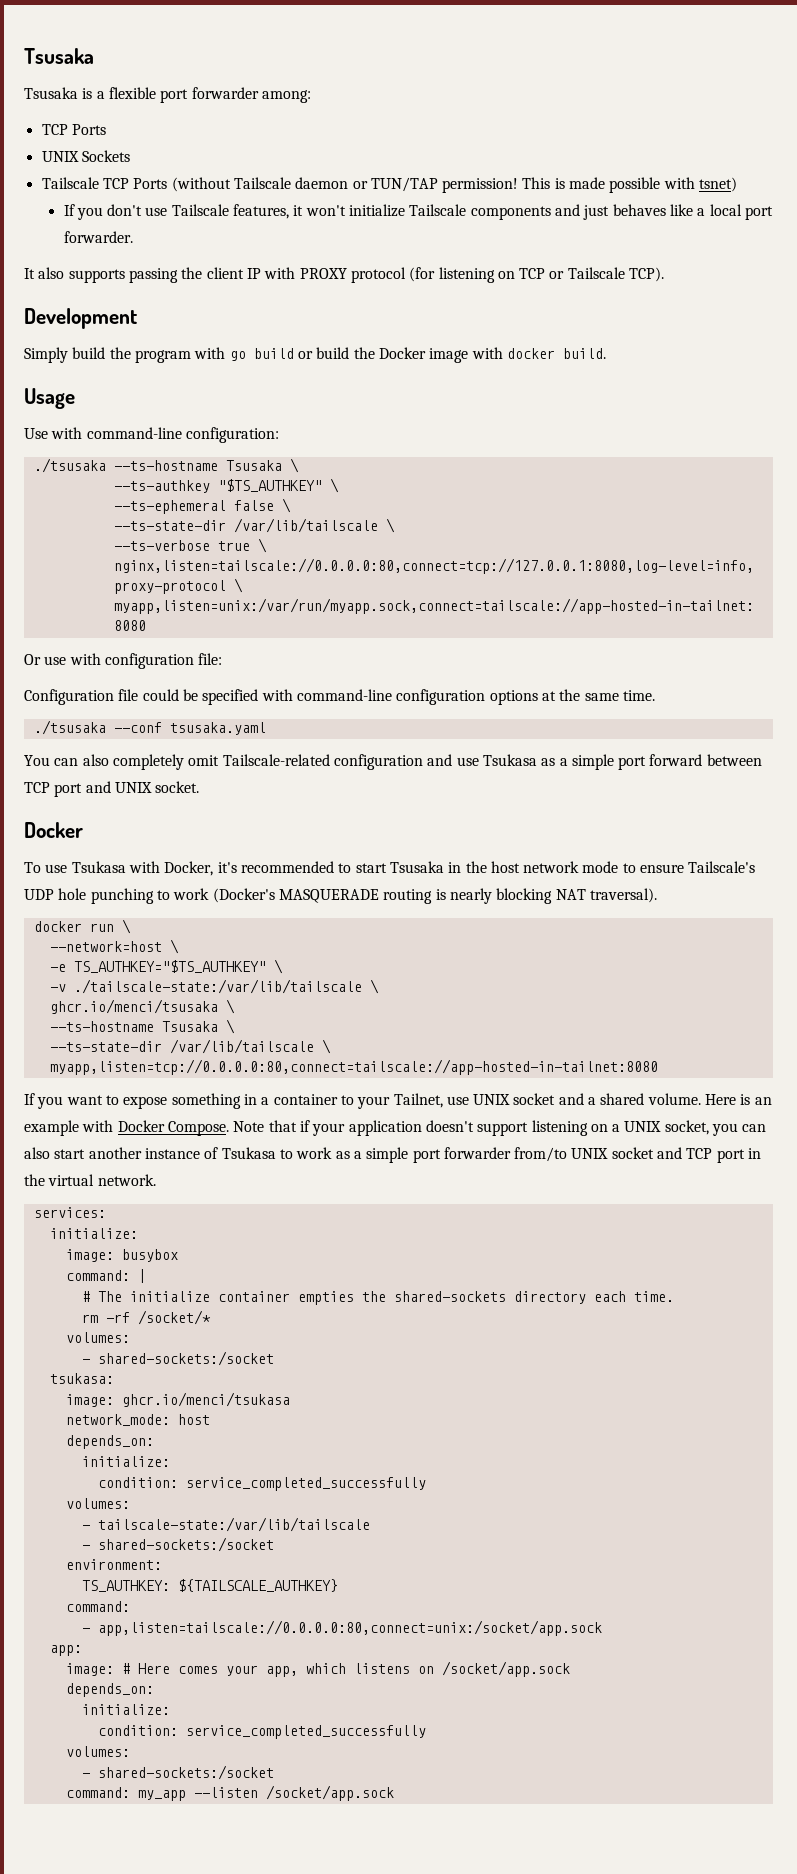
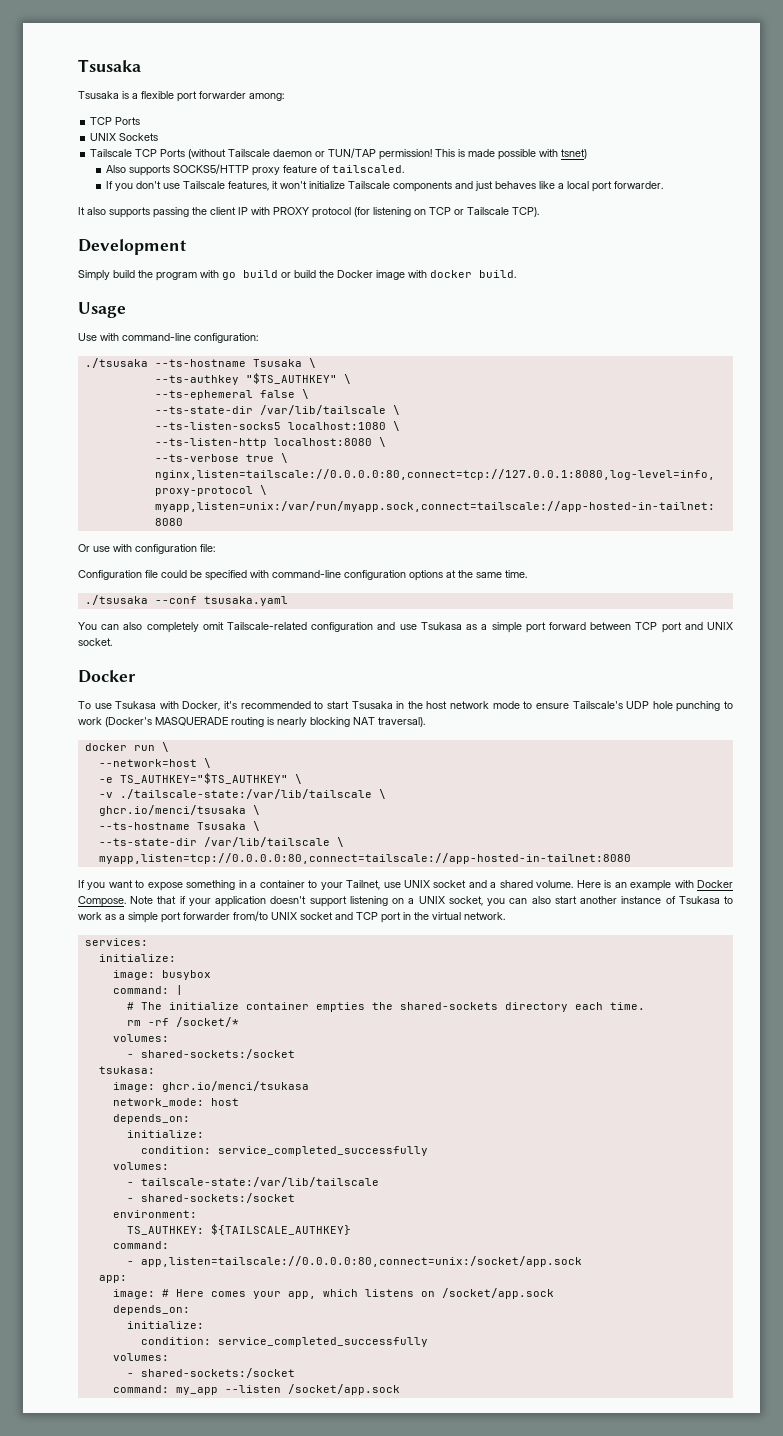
+ Also supports SOCKS5/HTTP proxy feature of tailscaled.
+ --ts-listen-socks5 localhost:1080 \
+ --ts-listen-http localhost:8080 \

